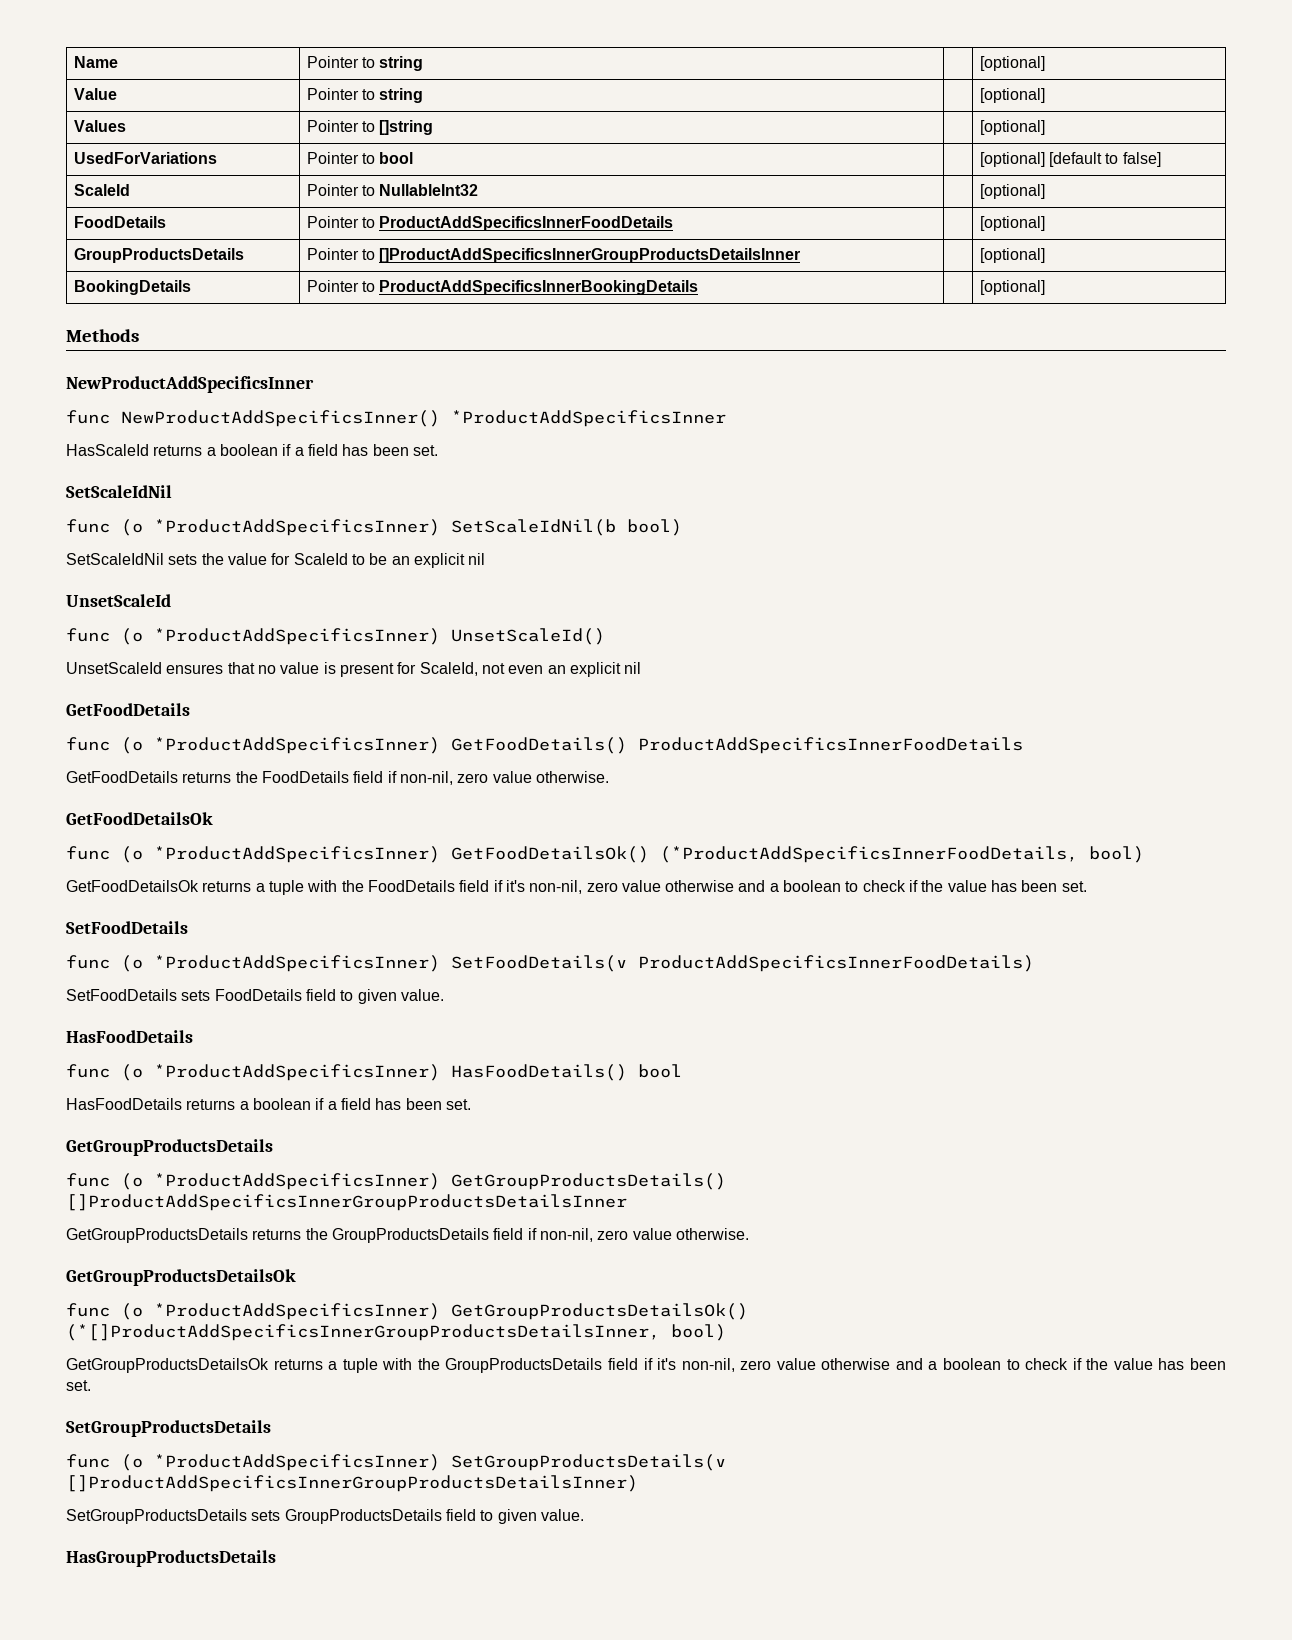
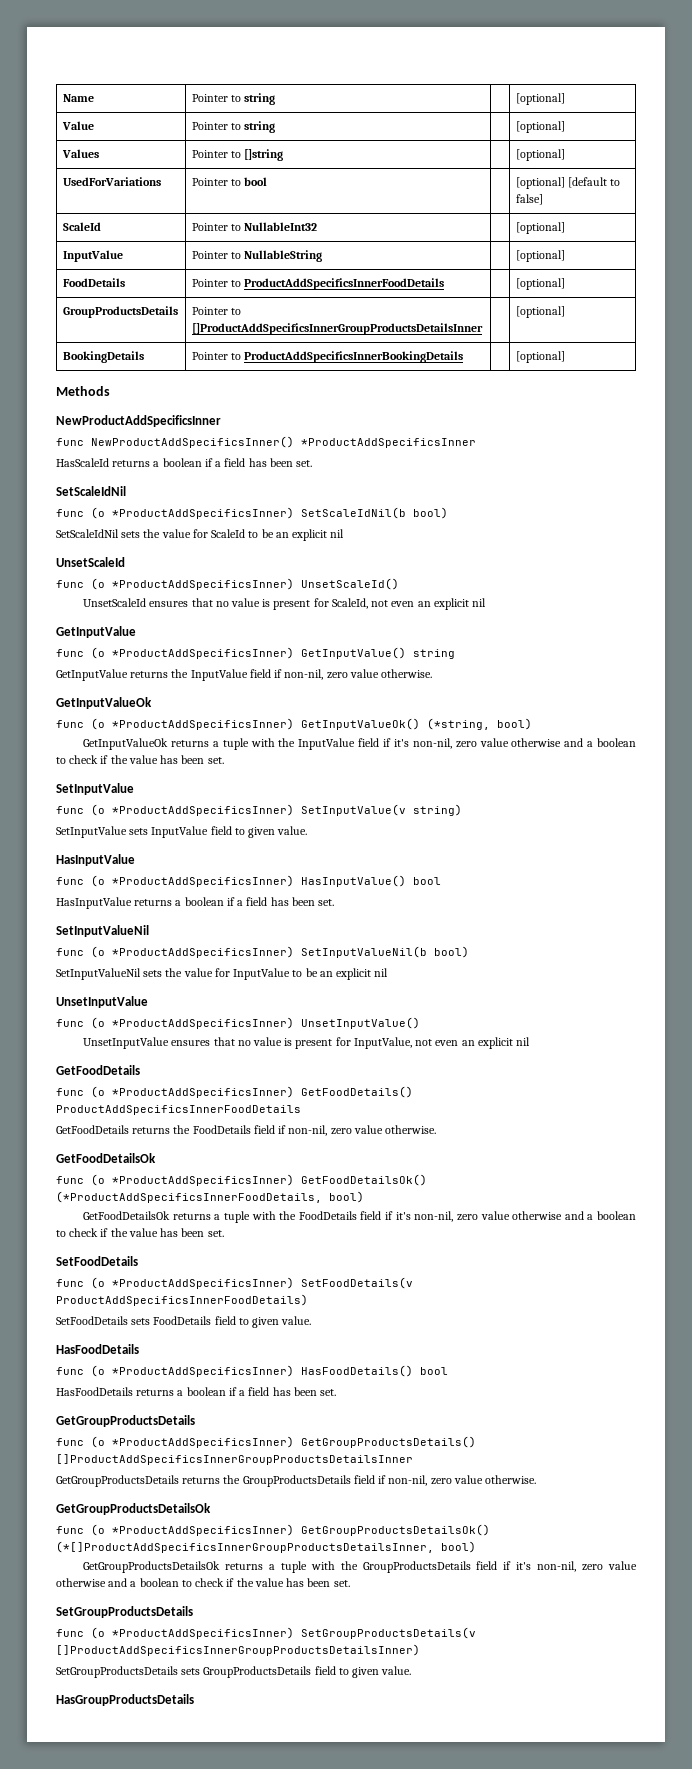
+ InputValue | Pointer to NullableString | | [optional]
  UnsetScaleId ensures that no value is present for ScaleId, not even an explicit nil
+ GetInputValue
+ func (o *ProductAddSpecificsInner) GetInputValue() string
+ GetInputValue returns the InputValue field if non-nil, zero value otherwise.
+ GetInputValueOk
+ func (o *ProductAddSpecificsInner) GetInputValueOk() (*string, bool)
+ GetInputValueOk returns a tuple with the InputValue field if it's non-nil, zero value otherwise and a boolean to check if the value has been set.
+ SetInputValue
+ func (o *ProductAddSpecificsInner) SetInputValue(v string)
+ SetInputValue sets InputValue field to given value.
+ HasInputValue
+ func (o *ProductAddSpecificsInner) HasInputValue() bool
+ HasInputValue returns a boolean if a field has been set.
+ SetInputValueNil
+ func (o *ProductAddSpecificsInner) SetInputValueNil(b bool)
+ SetInputValueNil sets the value for InputValue to be an explicit nil
+ UnsetInputValue
+ func (o *ProductAddSpecificsInner) UnsetInputValue()
+ UnsetInputValue ensures that no value is present for InputValue, not even an explicit nil

